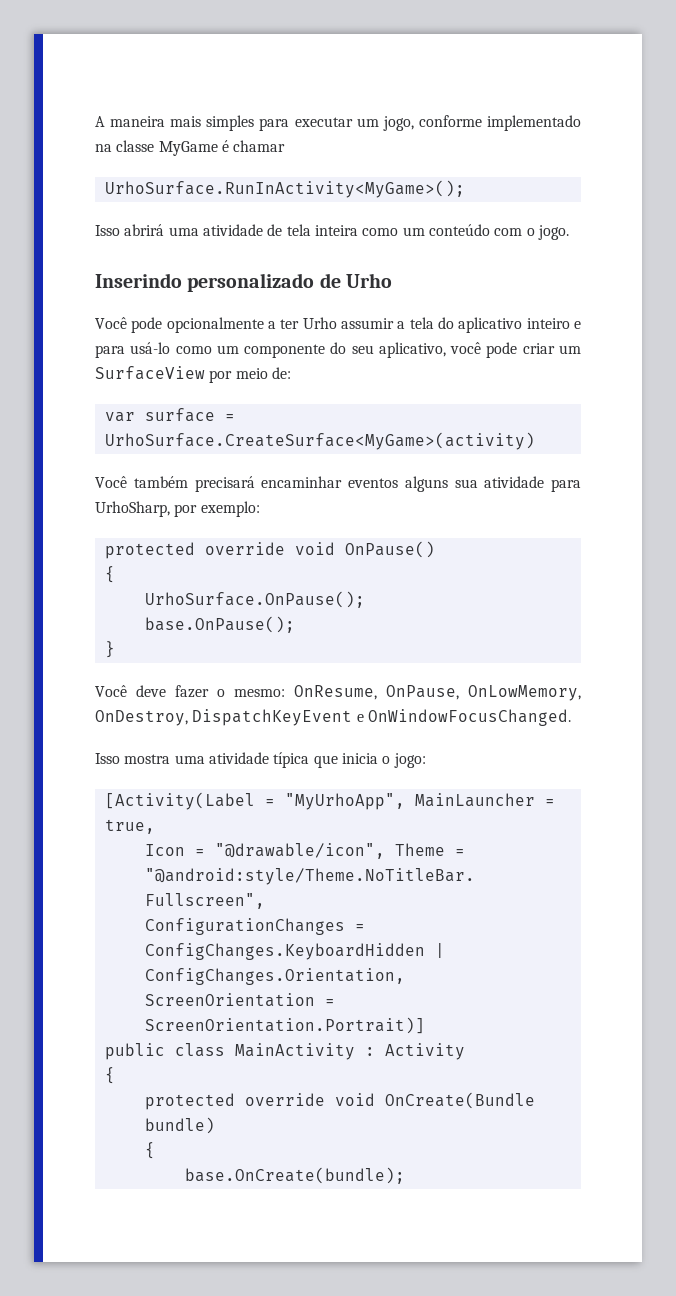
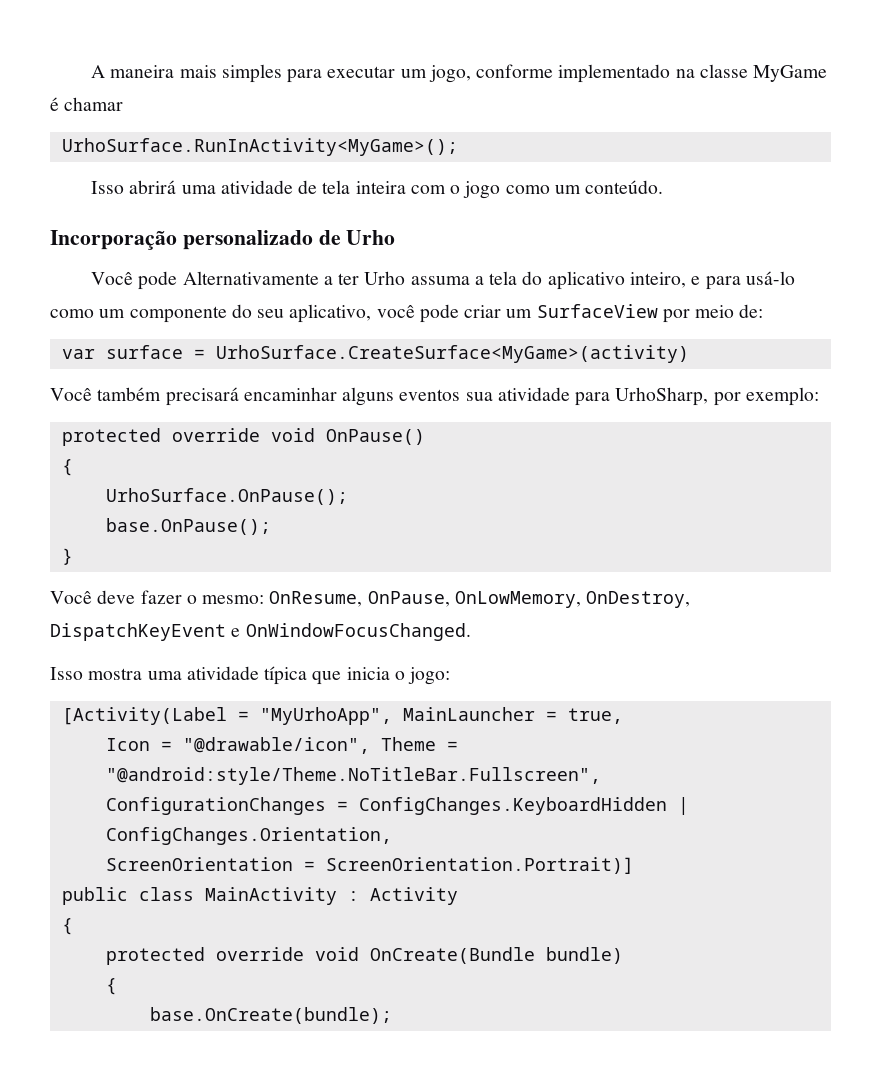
- Isso abrirá uma atividade de tela inteira como um conteúdo com o jogo.
- Inserindo personalizado de Urho
+ Isso abrirá uma atividade de tela inteira com o jogo como um conteúdo.
+ Incorporação personalizado de Urho
- Você pode opcionalmente a ter Urho assumir a tela do aplicativo inteiro e para usá-lo como um componente do seu aplicativo, você pode criar um SurfaceView por meio de:
+ Você pode Alternativamente a ter Urho assuma a tela do aplicativo inteiro, e para usá-lo como um componente do seu aplicativo, você pode criar um SurfaceView por meio de:
- Você também precisará encaminhar eventos alguns sua atividade para UrhoSharp, por exemplo:
+ Você também precisará encaminhar alguns eventos sua atividade para UrhoSharp, por exemplo:

